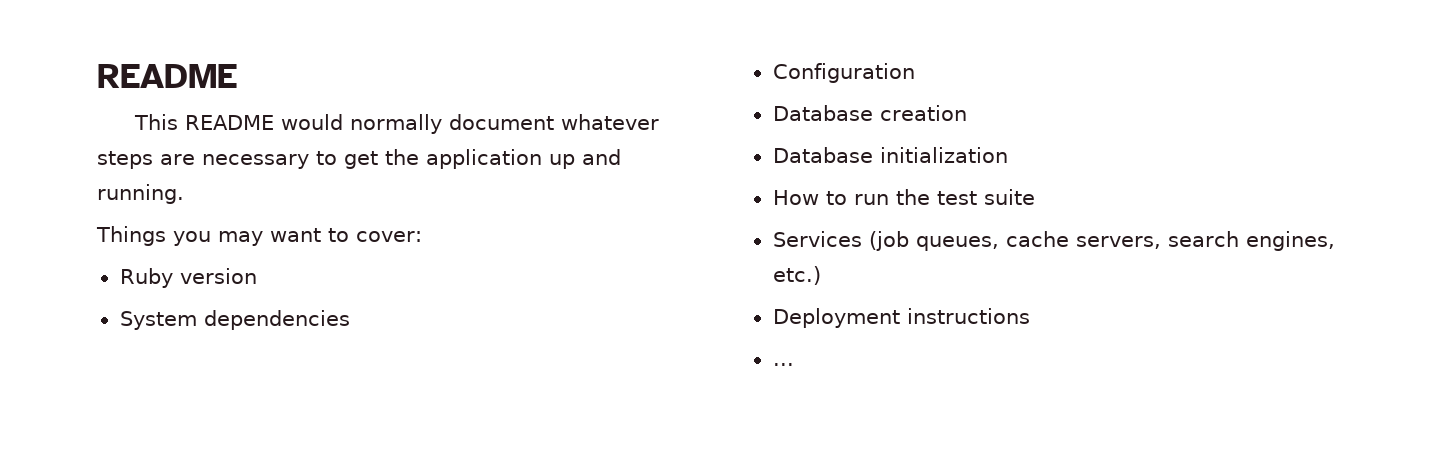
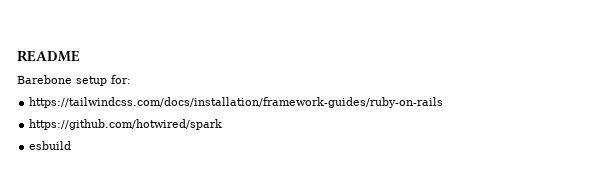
- This README would normally document whatever steps are necessary to get the application up and running.
- Things you may want to cover:
- Ruby version
- System dependencies
- Configuration
- Database creation
- Database initialization
- How to run the test suite
- Services (job queues, cache servers, search engines, etc.)
- Deployment instructions
- ...
+ Barebone setup for:
+ https://tailwindcss.com/docs/installation/framework-guides/ruby-on-rails
+ https://github.com/hotwired/spark
+ esbuild

